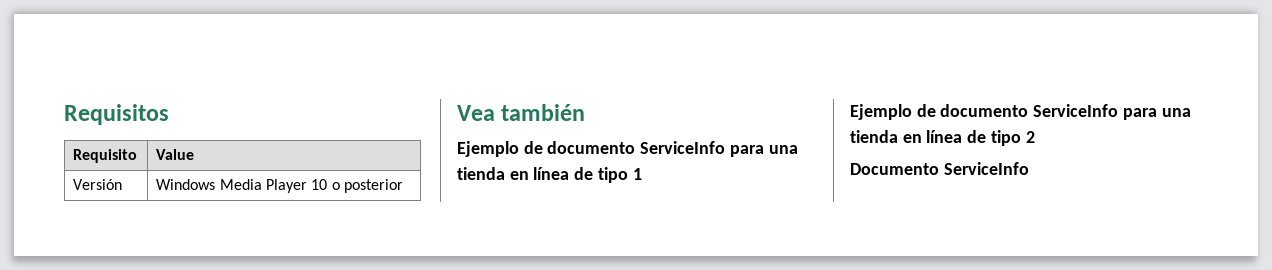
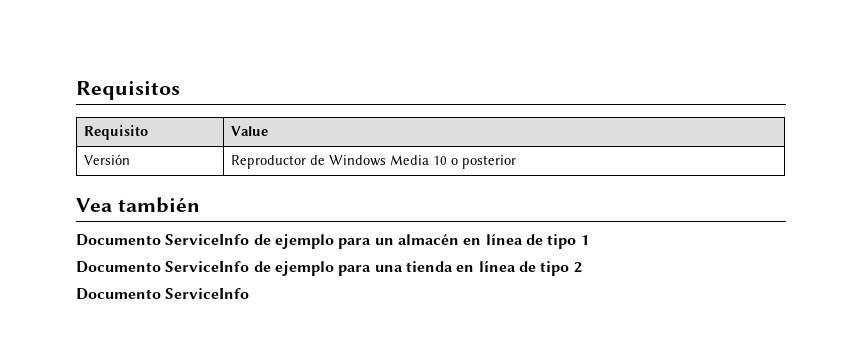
- Versión | Windows Media Player 10 o posterior
+ Versión | Reproductor de Windows Media 10 o posterior
- Ejemplo de documento ServiceInfo para una tienda en línea de tipo 1
+ Documento ServiceInfo de ejemplo para un almacén en línea de tipo 1
- Ejemplo de documento ServiceInfo para una tienda en línea de tipo 2
+ Documento ServiceInfo de ejemplo para una tienda en línea de tipo 2

